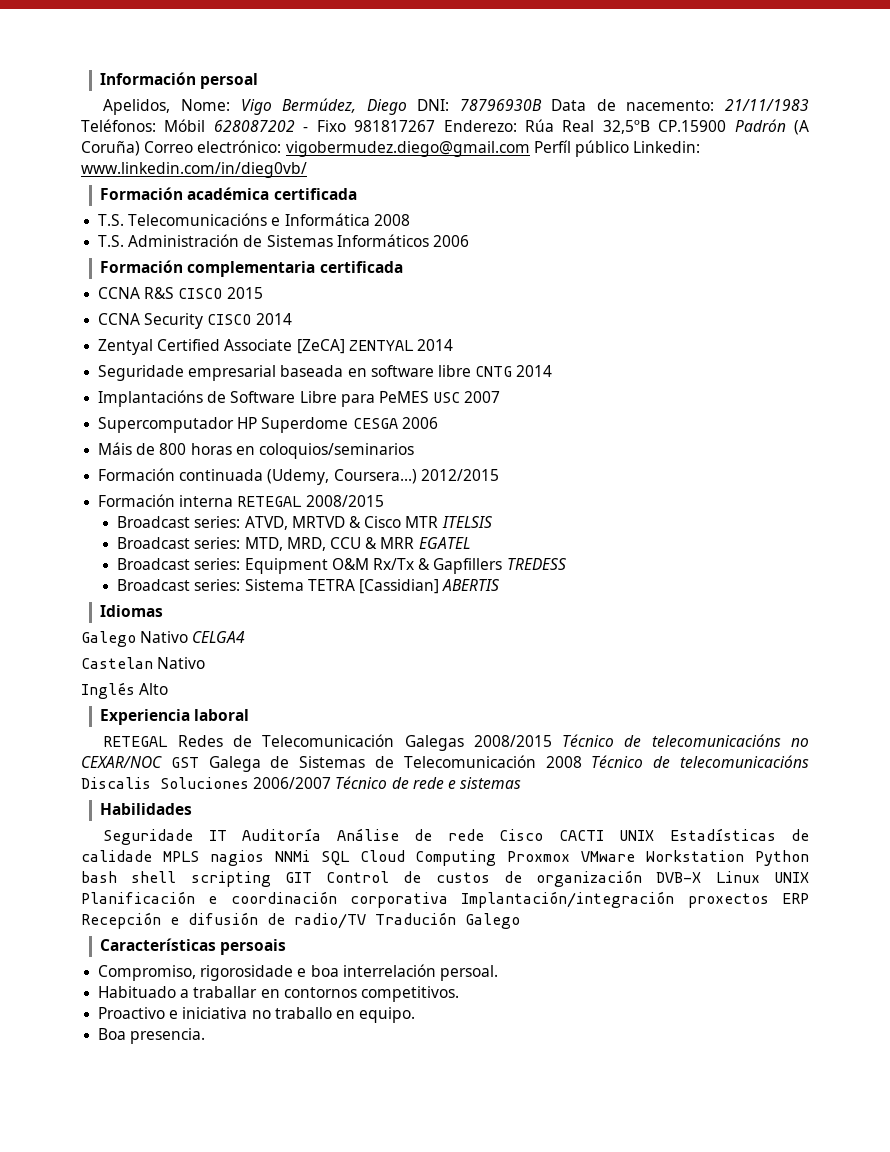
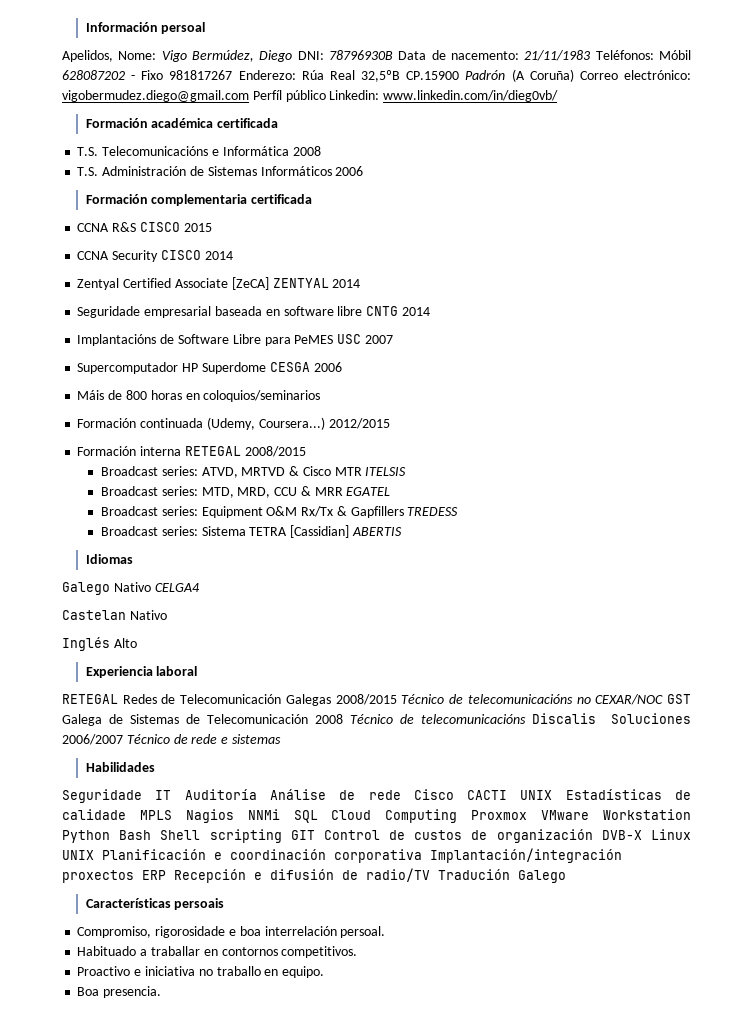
- Seguridade IT Auditoría Análise de rede Cisco CACTI UNIX Estadísticas de calidade MPLS nagios NNMi SQL Cloud Computing Proxmox VMware Workstation Python bash shell scripting GIT Control de custos de organización DVB-X Linux UNIX Planificación e coordinación corporativa Implantación/integración proxectos ERP Recepción e difusión de radio/TV Tradución Galego
+ Seguridade IT Auditoría Análise de rede Cisco CACTI UNIX Estadísticas de calidade MPLS Nagios NNMi SQL Cloud Computing Proxmox VMware Workstation Python Bash Shell scripting GIT Control de custos de organización DVB-X Linux UNIX Planificación e coordinación corporativa Implantación/integración proxectos ERP Recepción e difusión de radio/TV Tradución Galego

